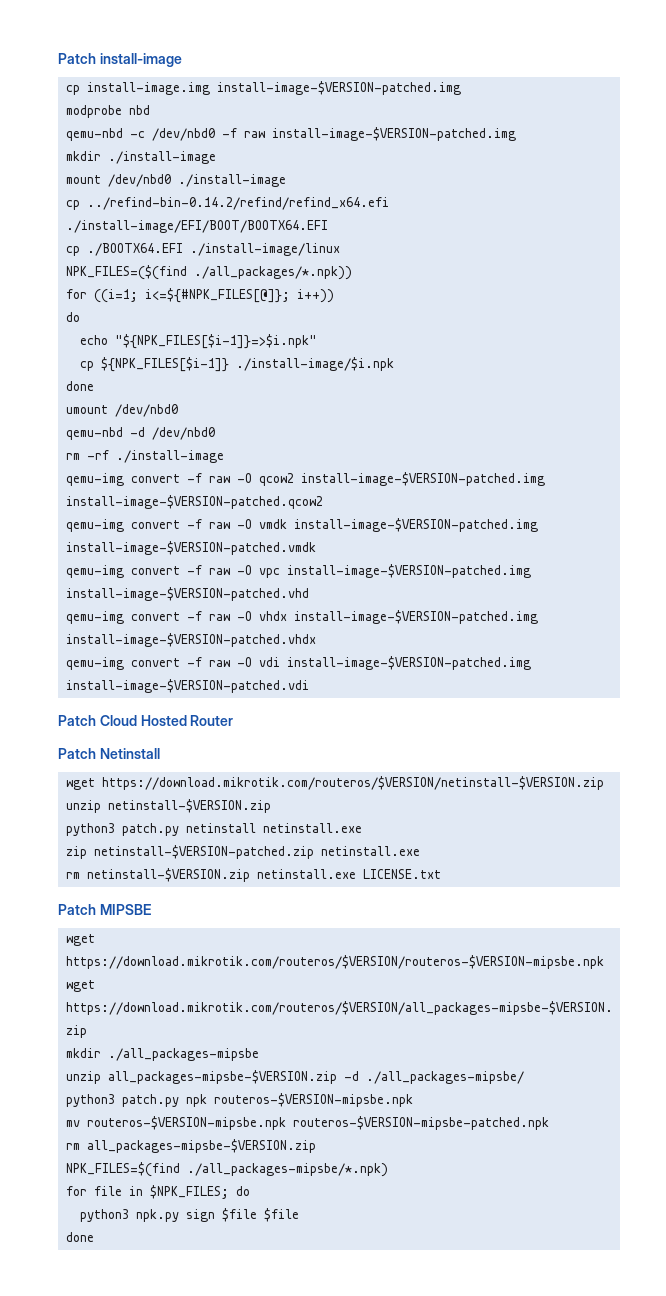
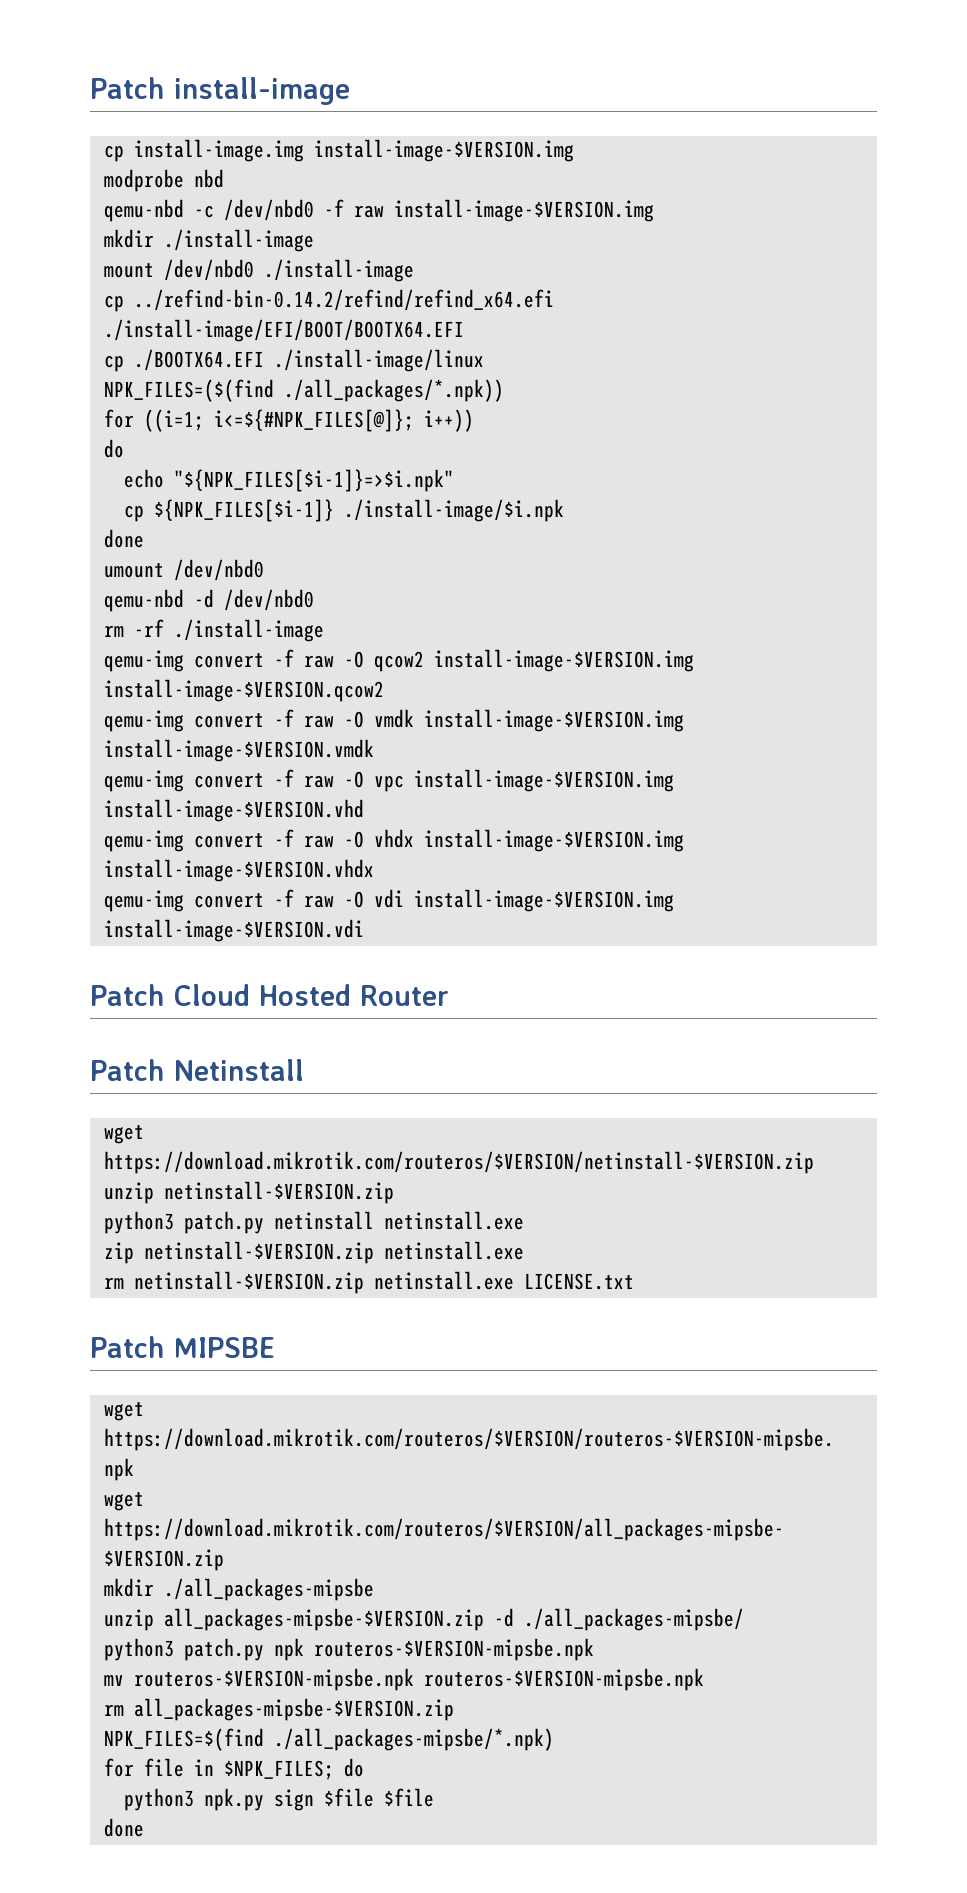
- cp install-image.img install-image-$VERSION-patched.img
+ cp install-image.img install-image-$VERSION.img
- qemu-nbd -c /dev/nbd0 -f raw install-image-$VERSION-patched.img
+ qemu-nbd -c /dev/nbd0 -f raw install-image-$VERSION.img
- qemu-img convert -f raw -O qcow2 install-image-$VERSION-patched.img install-image-$VERSION-patched.qcow2
+ qemu-img convert -f raw -O qcow2 install-image-$VERSION.img install-image-$VERSION.qcow2
- qemu-img convert -f raw -O vmdk install-image-$VERSION-patched.img install-image-$VERSION-patched.vmdk
+ qemu-img convert -f raw -O vmdk install-image-$VERSION.img install-image-$VERSION.vmdk
- qemu-img convert -f raw -O vpc install-image-$VERSION-patched.img install-image-$VERSION-patched.vhd
+ qemu-img convert -f raw -O vpc install-image-$VERSION.img install-image-$VERSION.vhd
- qemu-img convert -f raw -O vhdx install-image-$VERSION-patched.img install-image-$VERSION-patched.vhdx
+ qemu-img convert -f raw -O vhdx install-image-$VERSION.img install-image-$VERSION.vhdx
- qemu-img convert -f raw -O vdi install-image-$VERSION-patched.img install-image-$VERSION-patched.vdi
+ qemu-img convert -f raw -O vdi install-image-$VERSION.img install-image-$VERSION.vdi
- zip netinstall-$VERSION-patched.zip netinstall.exe
+ zip netinstall-$VERSION.zip netinstall.exe
- mv routeros-$VERSION-mipsbe.npk routeros-$VERSION-mipsbe-patched.npk
+ mv routeros-$VERSION-mipsbe.npk routeros-$VERSION-mipsbe.npk

